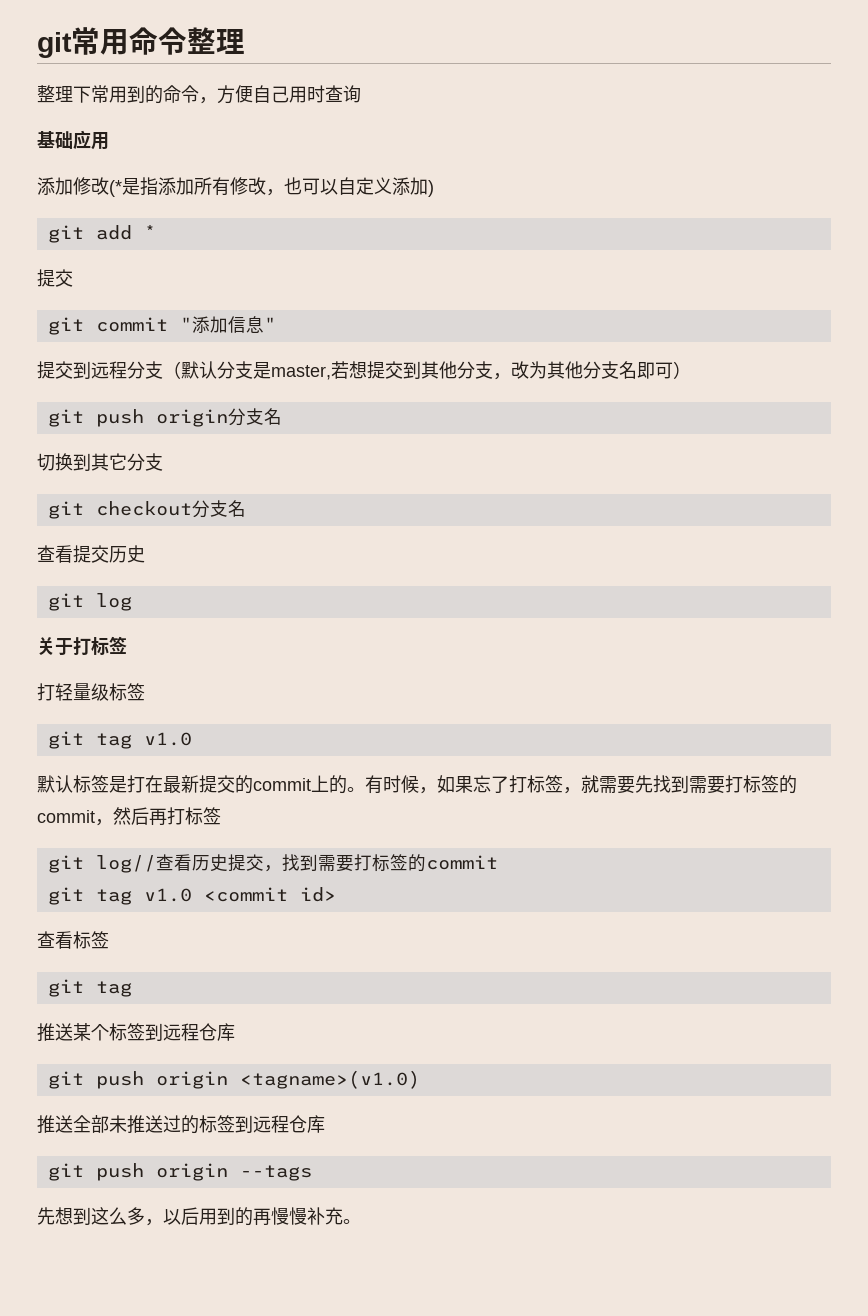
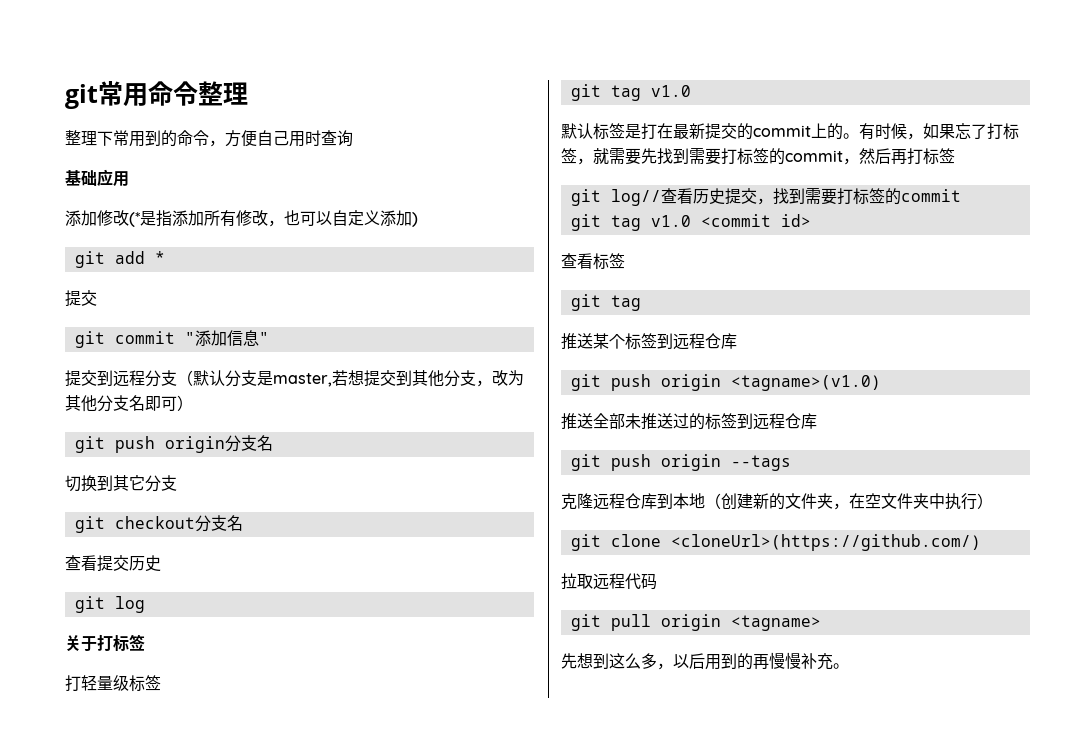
+ 克隆远程仓库到本地（创建新的文件夹，在空文件夹中执行）
+ git clone <cloneUrl>(https://github.com/)
+ 拉取远程代码
+ git pull origin <tagname>

